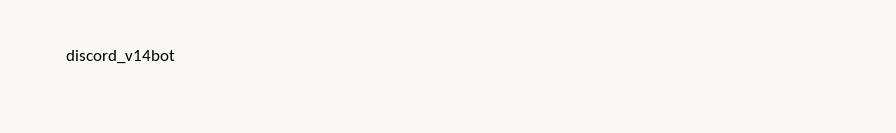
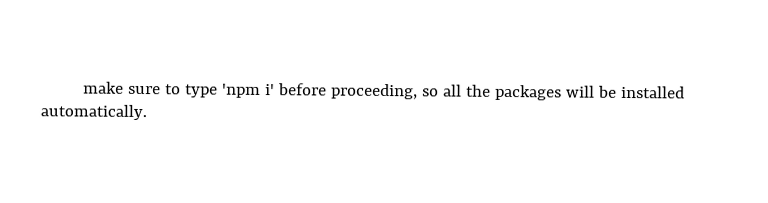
- discord_v14bot
+ make sure to type 'npm i' before proceeding, so all the packages will be installed automatically.

